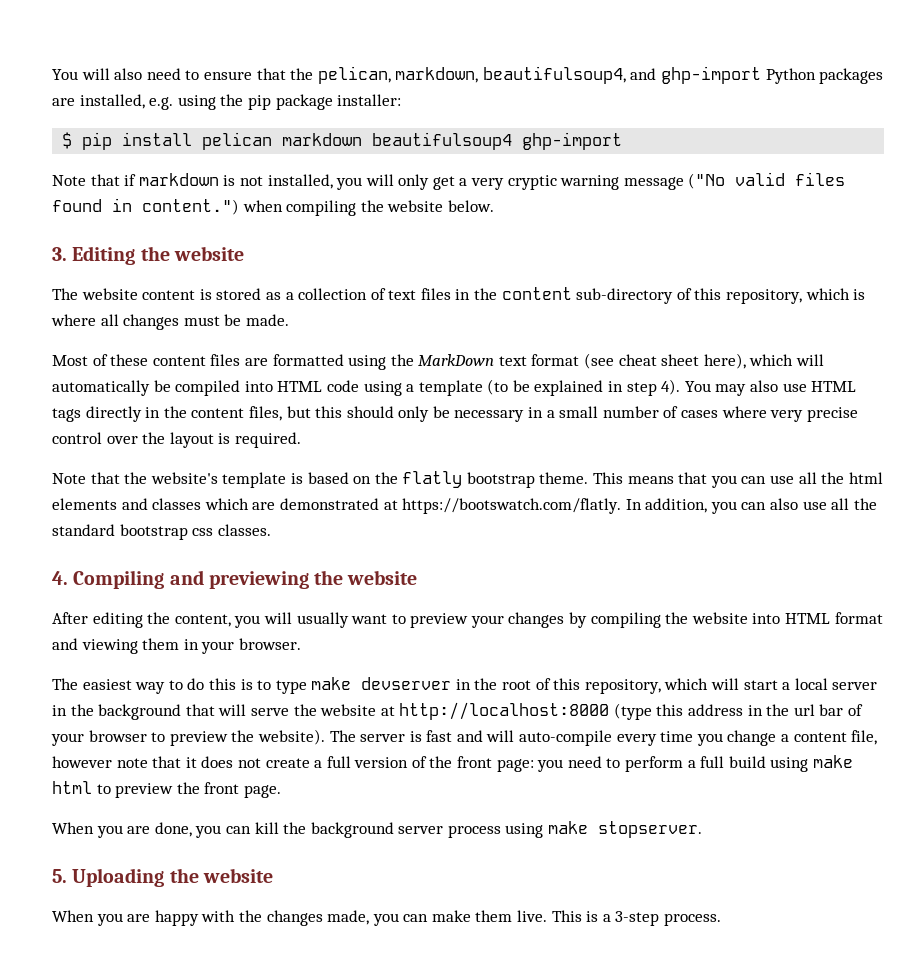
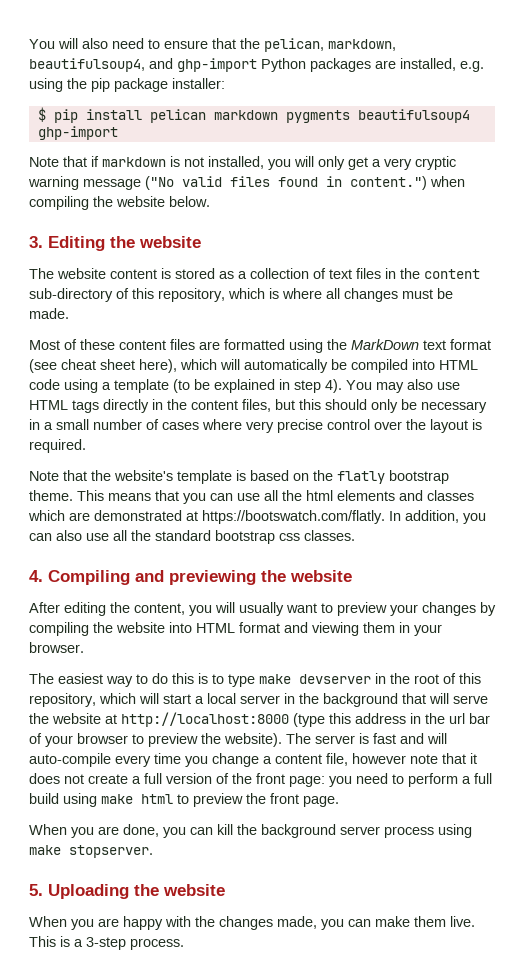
- $ pip install pelican markdown beautifulsoup4 ghp-import
+ $ pip install pelican markdown pygments beautifulsoup4 ghp-import

